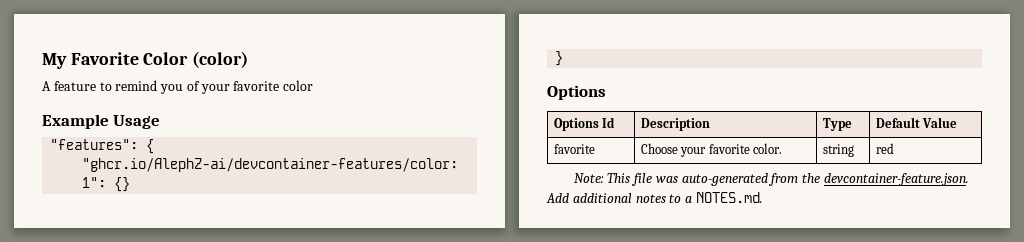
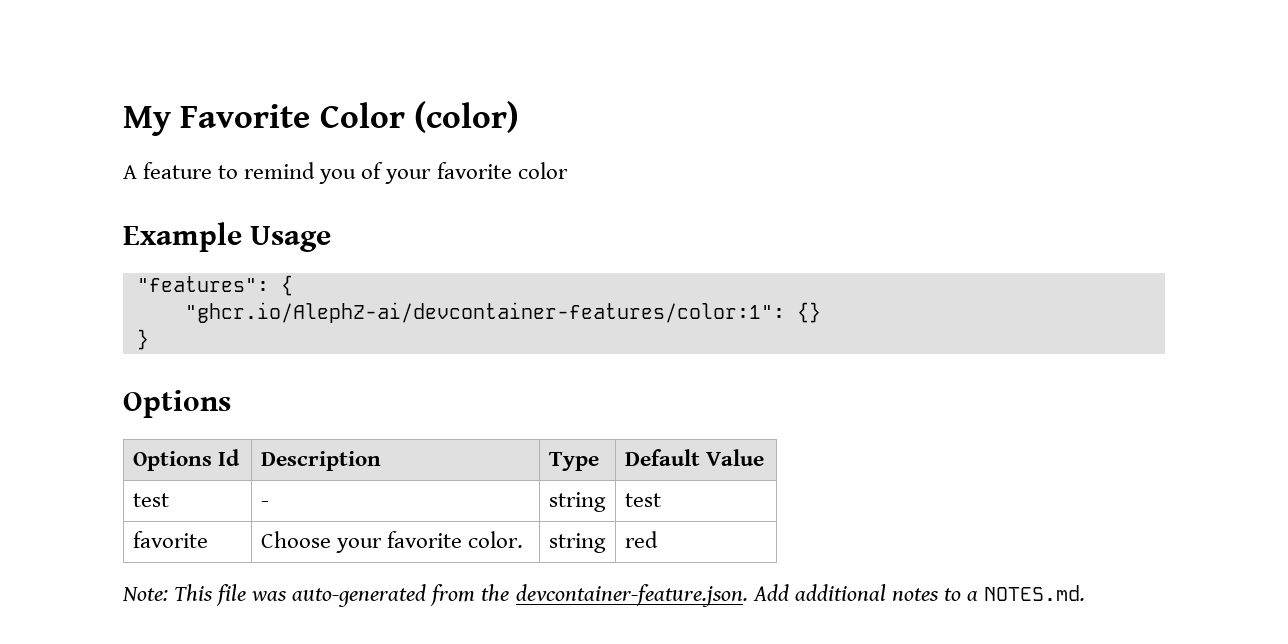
+ test | - | string | test

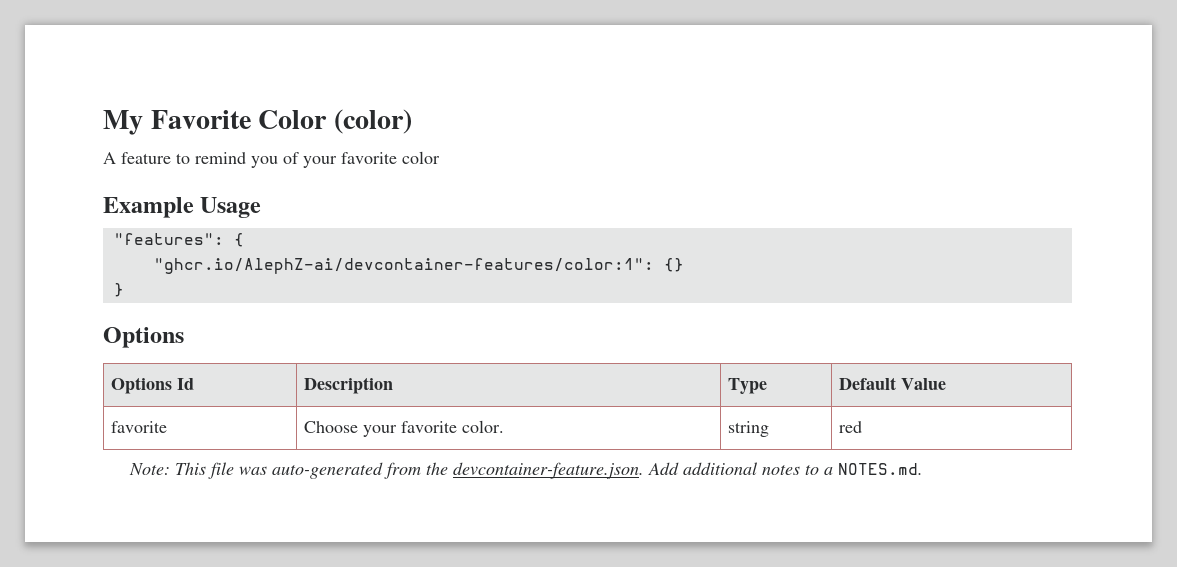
- test | - | string | test

